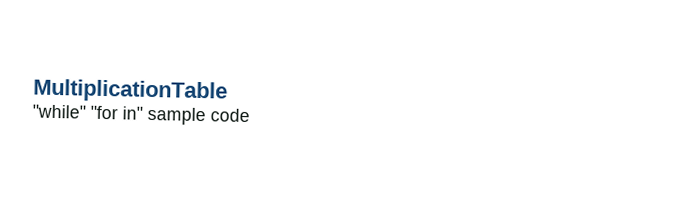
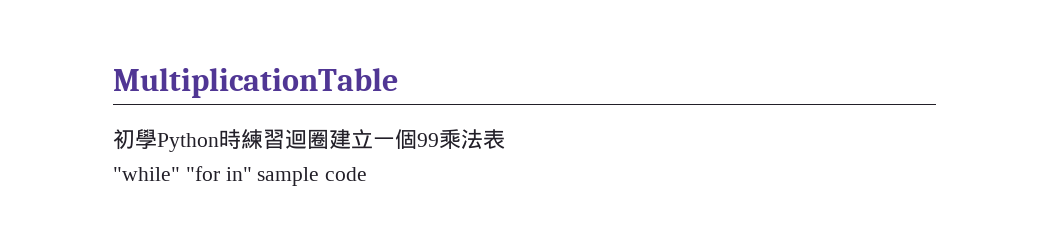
+ 初學Python時練習迴圈建立一個99乘法表

